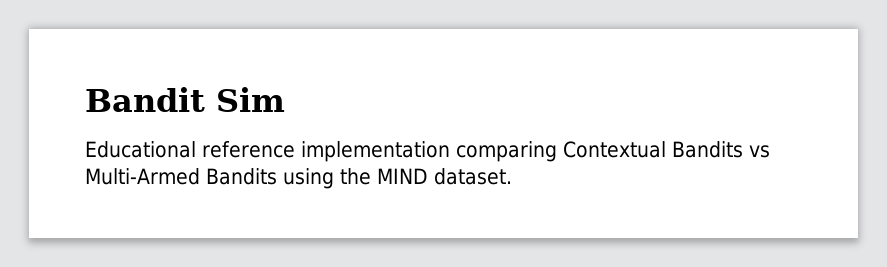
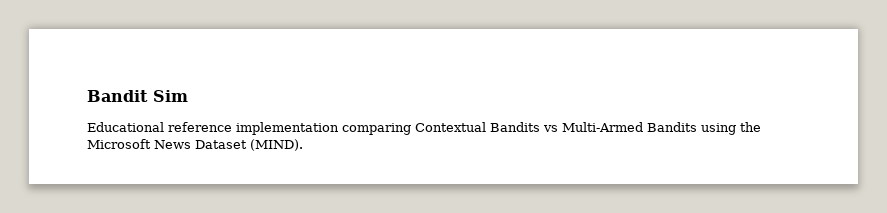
- Educational reference implementation comparing Contextual Bandits vs Multi-Armed Bandits using the MIND dataset.
+ Educational reference implementation comparing Contextual Bandits vs Multi-Armed Bandits using the Microsoft News Dataset (MIND).

